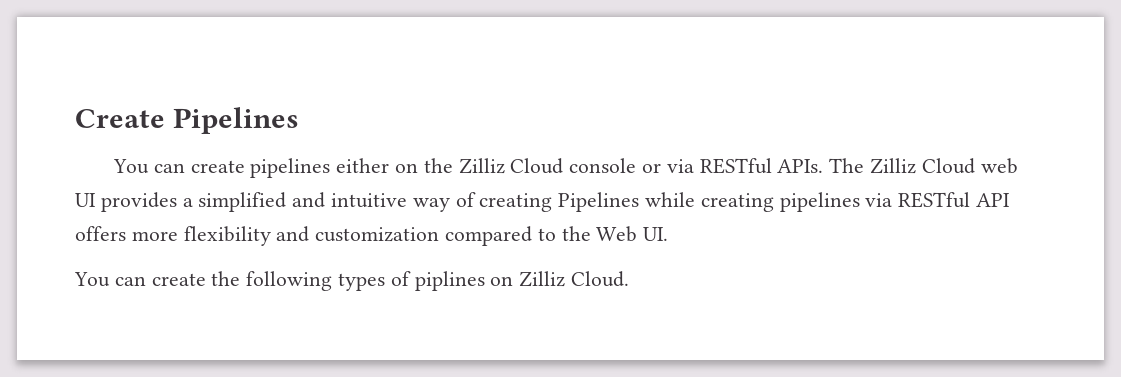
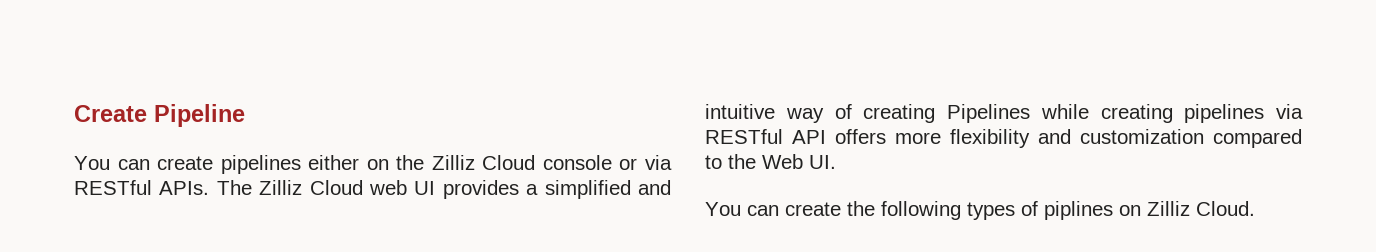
- Create Pipelines
+ Create Pipeline

